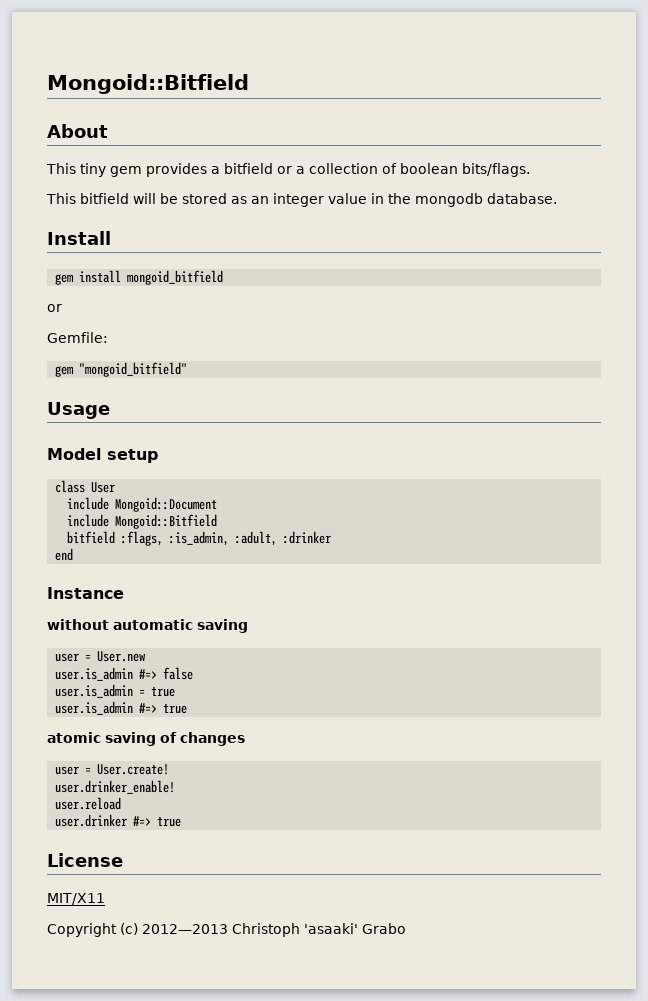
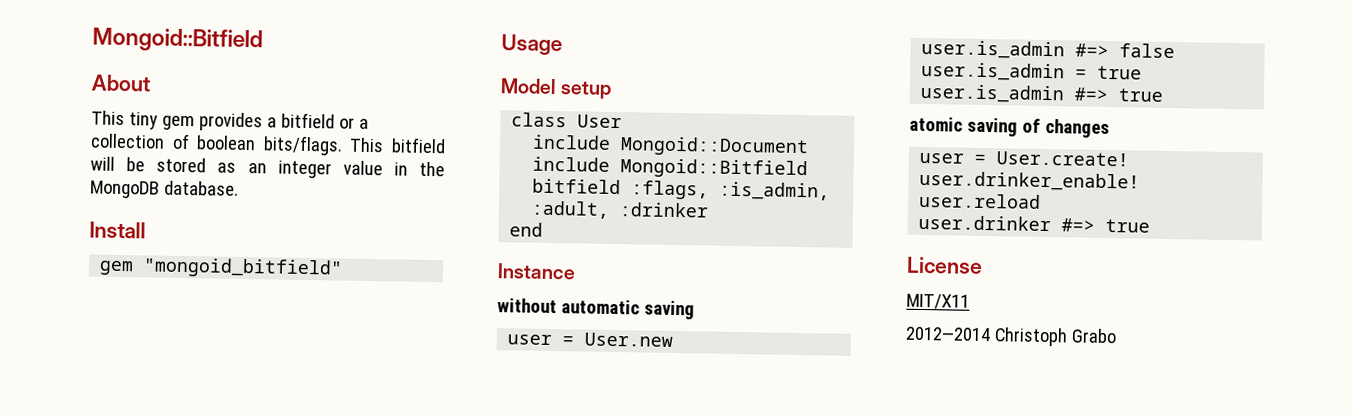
- This tiny gem provides a bitfield or a collection of boolean bits/flags.
- This bitfield will be stored as an integer value in the mongodb database.
+ This tiny gem provides a bitfield or a collection of boolean bits/flags. This bitfield will be stored as an integer value in the MongoDB database.
- gem install mongoid_bitfield
- or
- Gemfile:
- Copyright (c) 2012—2013 Christoph 'asaaki' Grabo
+ 2012—2014 Christoph Grabo

